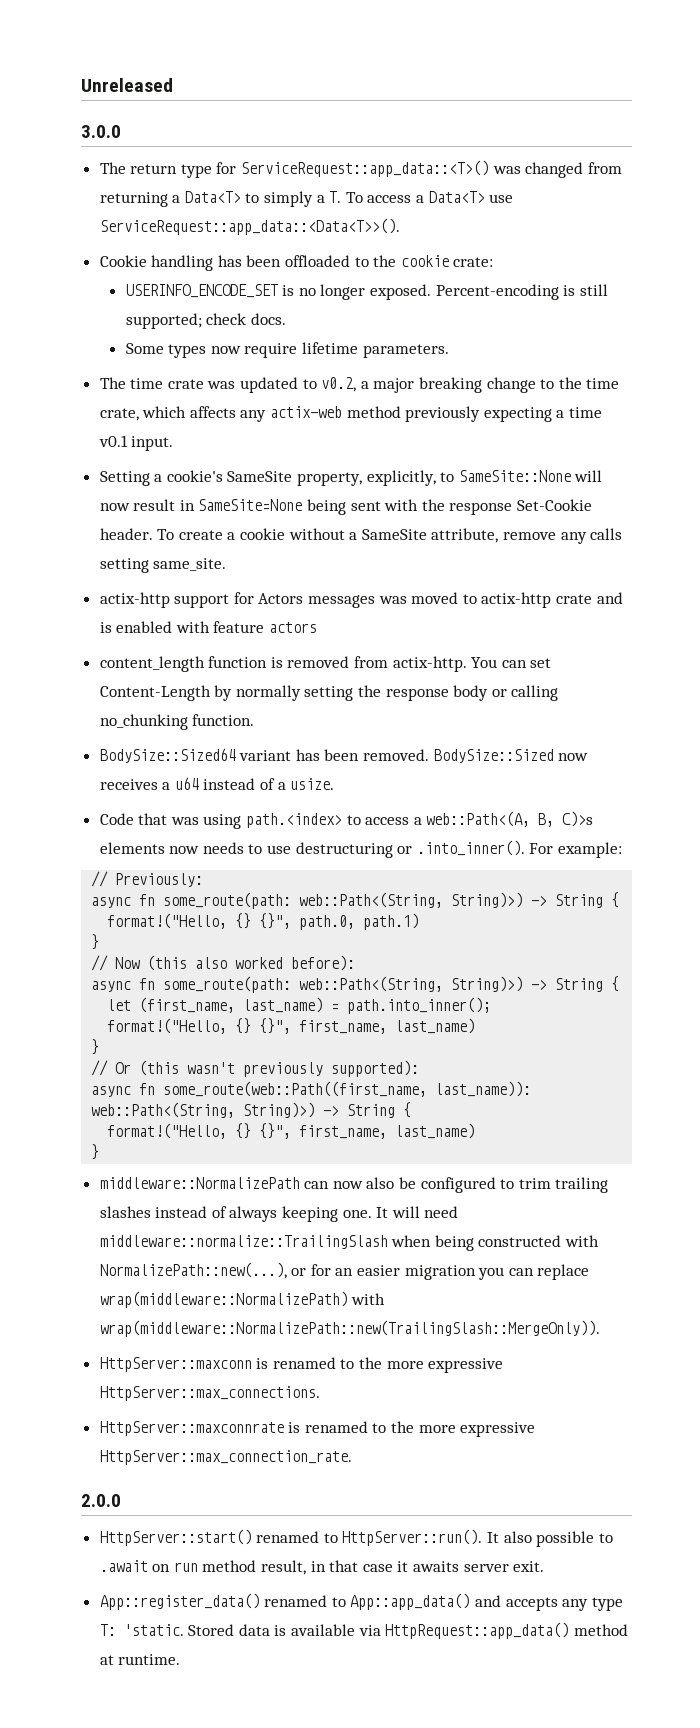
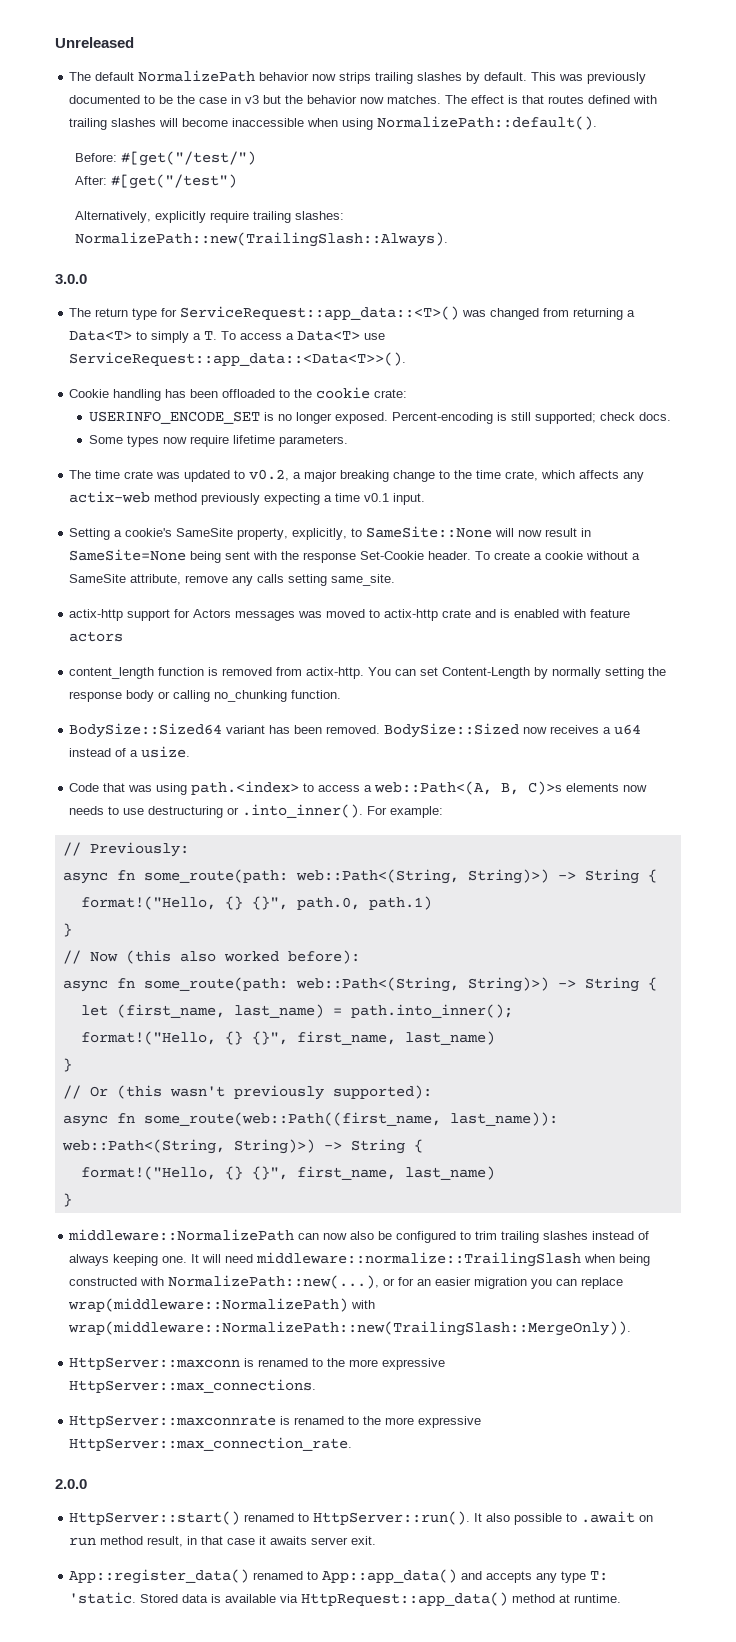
+ The default NormalizePath behavior now strips trailing slashes by default. This was previously documented to be the case in v3 but the behavior now matches. The effect is that routes defined with trailing slashes will become inaccessible when using NormalizePath::default().
+ Before: #[get("/test/")
+ After: #[get("/test")
+ Alternatively, explicitly require trailing slashes: NormalizePath::new(TrailingSlash::Always).

